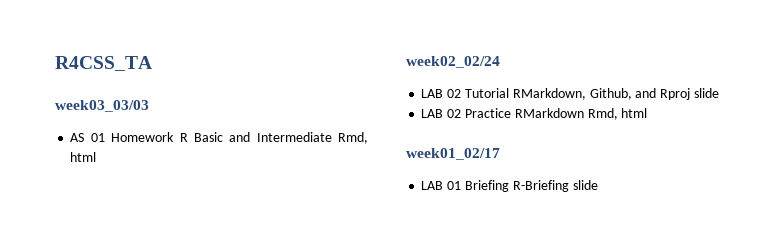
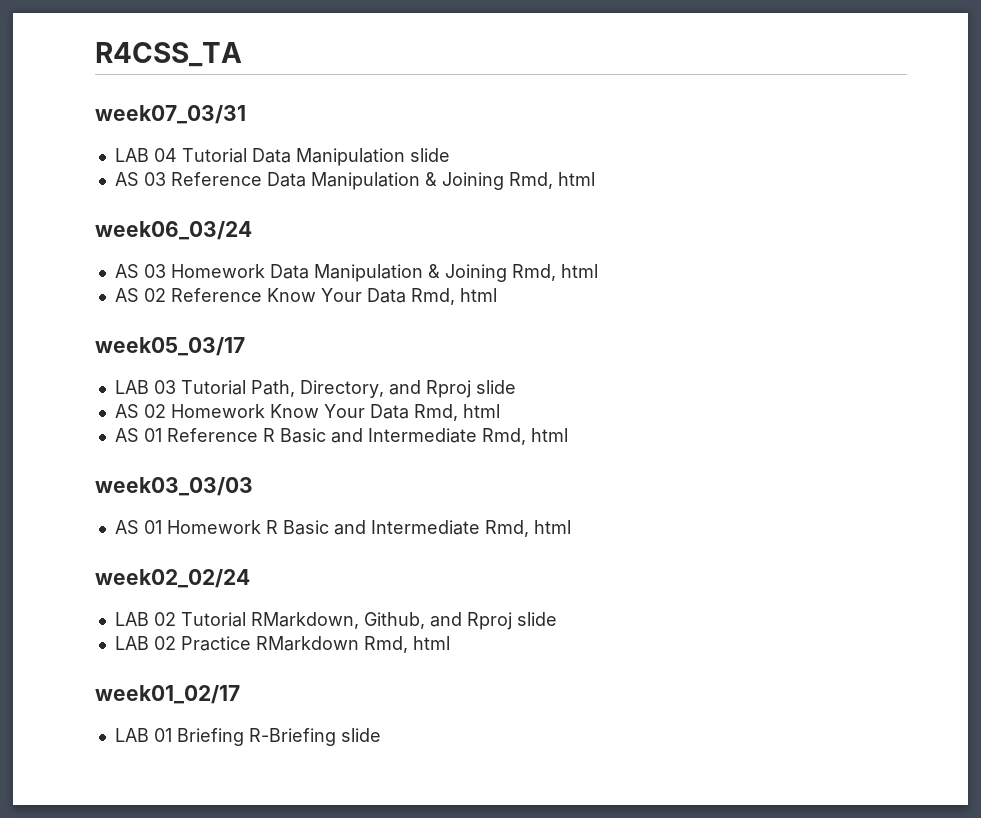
+ week07_03/31
+ LAB 04 Tutorial Data Manipulation slide
+ AS 03 Reference Data Manipulation & Joining Rmd, html
+ week06_03/24
+ AS 03 Homework Data Manipulation & Joining Rmd, html
+ AS 02 Reference Know Your Data Rmd, html
+ week05_03/17
+ LAB 03 Tutorial Path, Directory, and Rproj slide
+ AS 02 Homework Know Your Data Rmd, html
+ AS 01 Reference R Basic and Intermediate Rmd, html

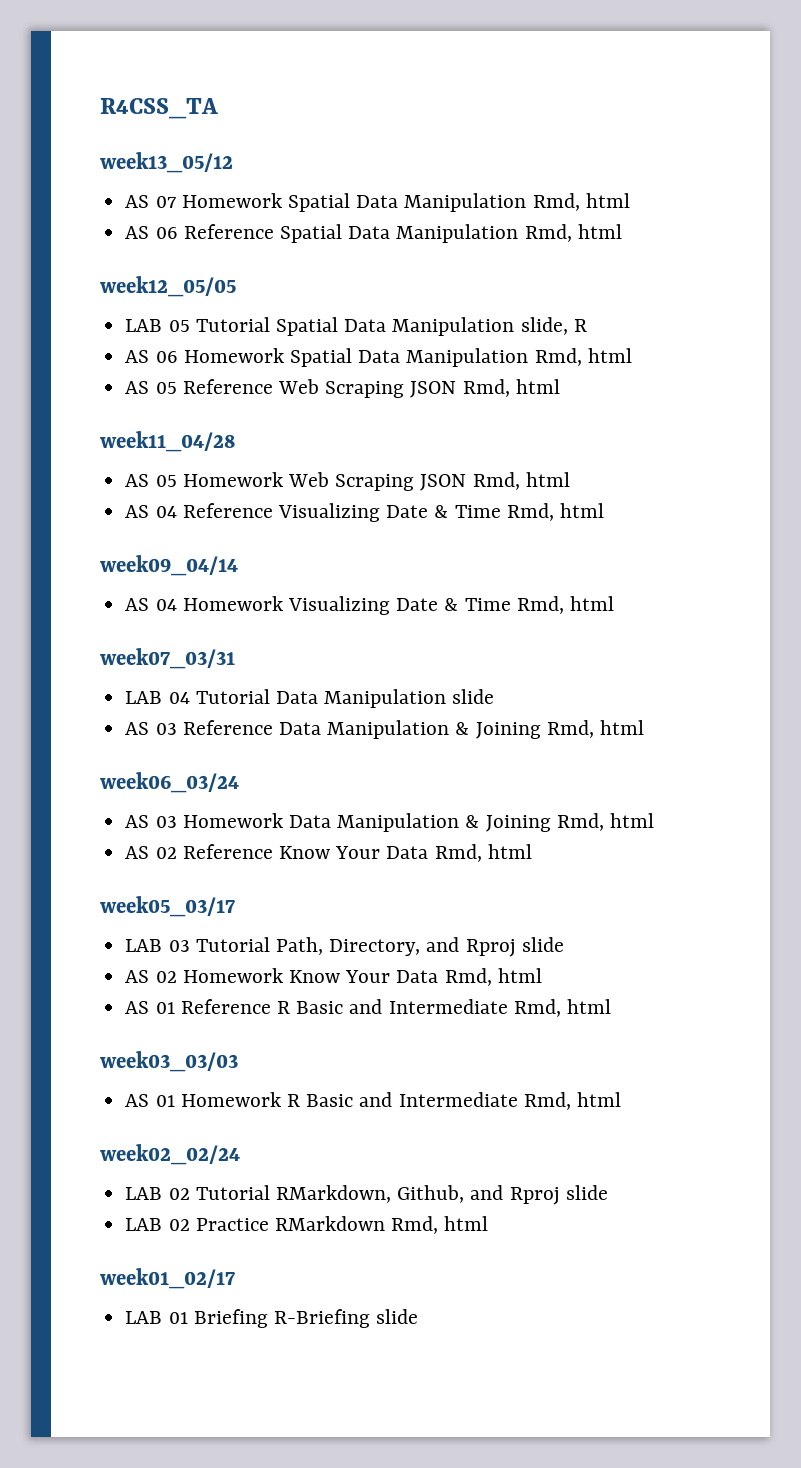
+ week13_05/12
+ AS 07 Homework Spatial Data Manipulation Rmd, html
+ AS 06 Reference Spatial Data Manipulation Rmd, html
+ week12_05/05
+ LAB 05 Tutorial Spatial Data Manipulation slide, R
+ AS 06 Homework Spatial Data Manipulation Rmd, html
+ AS 05 Reference Web Scraping JSON Rmd, html
+ week11_04/28
+ AS 05 Homework Web Scraping JSON Rmd, html
+ AS 04 Reference Visualizing Date & Time Rmd, html
+ week09_04/14
+ AS 04 Homework Visualizing Date & Time Rmd, html

